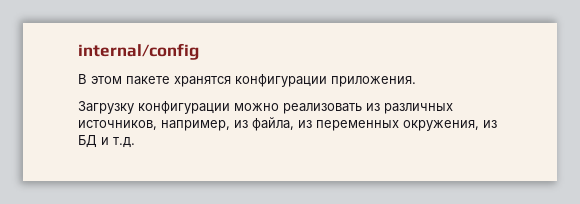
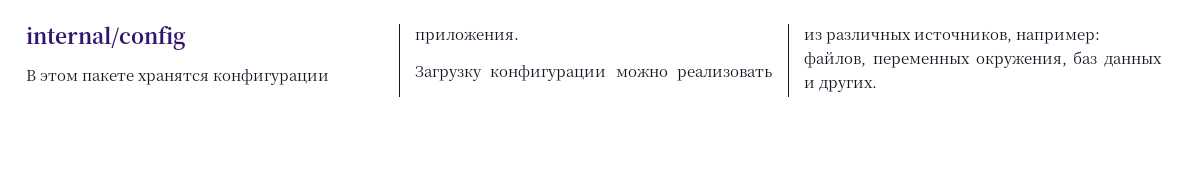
- Загрузку конфигурации можно реализовать из различных источников, например, из файла, из переменных окружения, из БД и т.д.
+ Загрузку конфигурации можно реализовать из различных источников, например: файлов, переменных окружения, баз данных и других.

